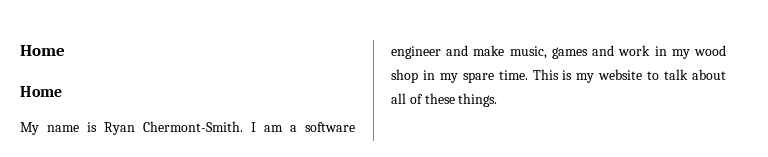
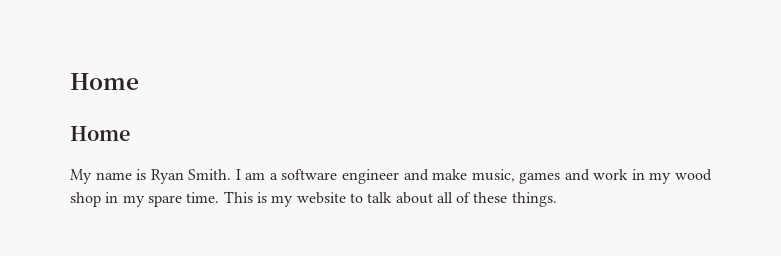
- My name is Ryan Chermont-Smith.
+ My name is Ryan Smith.

